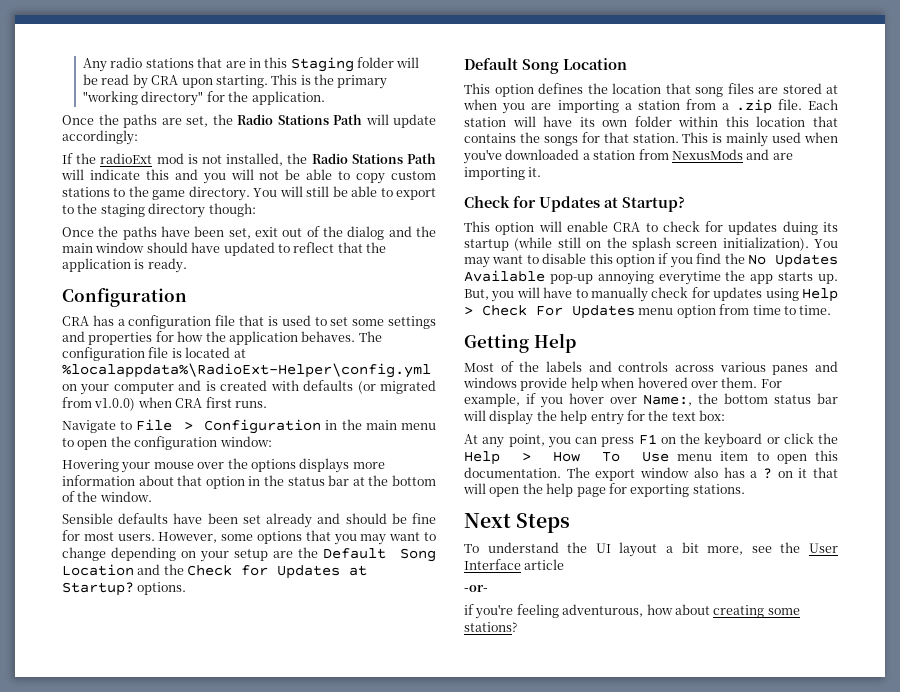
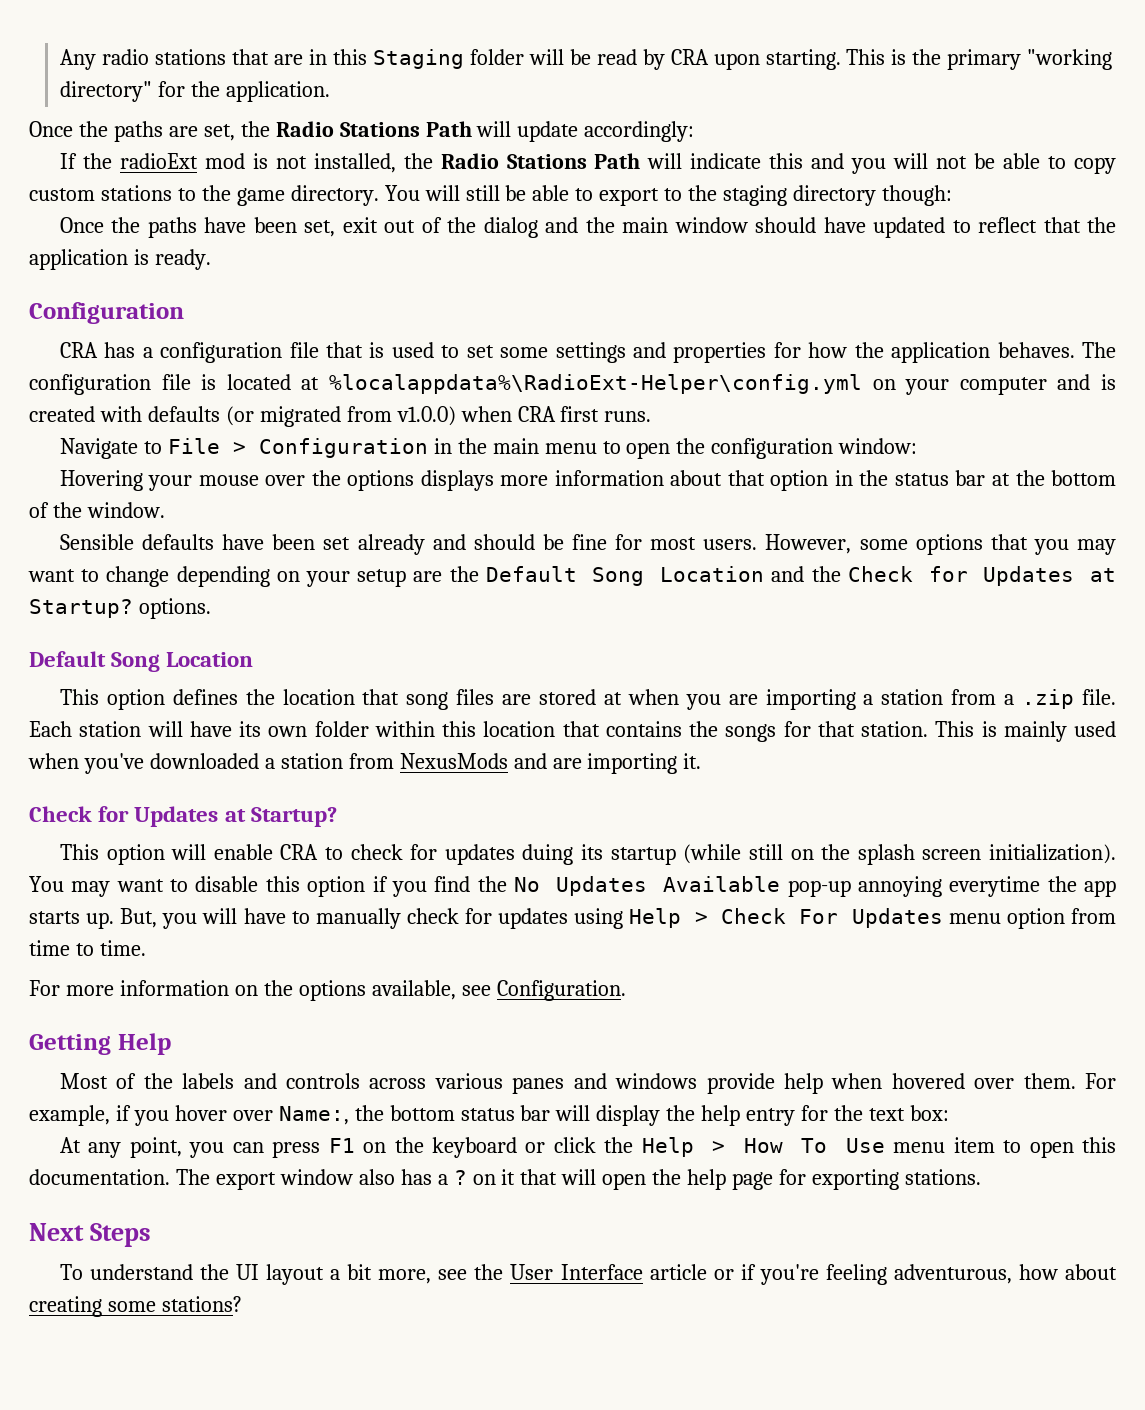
+ For more information on the options available, see Configuration.
- To understand the UI layout a bit more, see the User Interface article
- -or-
- if you're feeling adventurous, how about creating some stations?
+ To understand the UI layout a bit more, see the User Interface article or if you're feeling adventurous, how about creating some stations?

